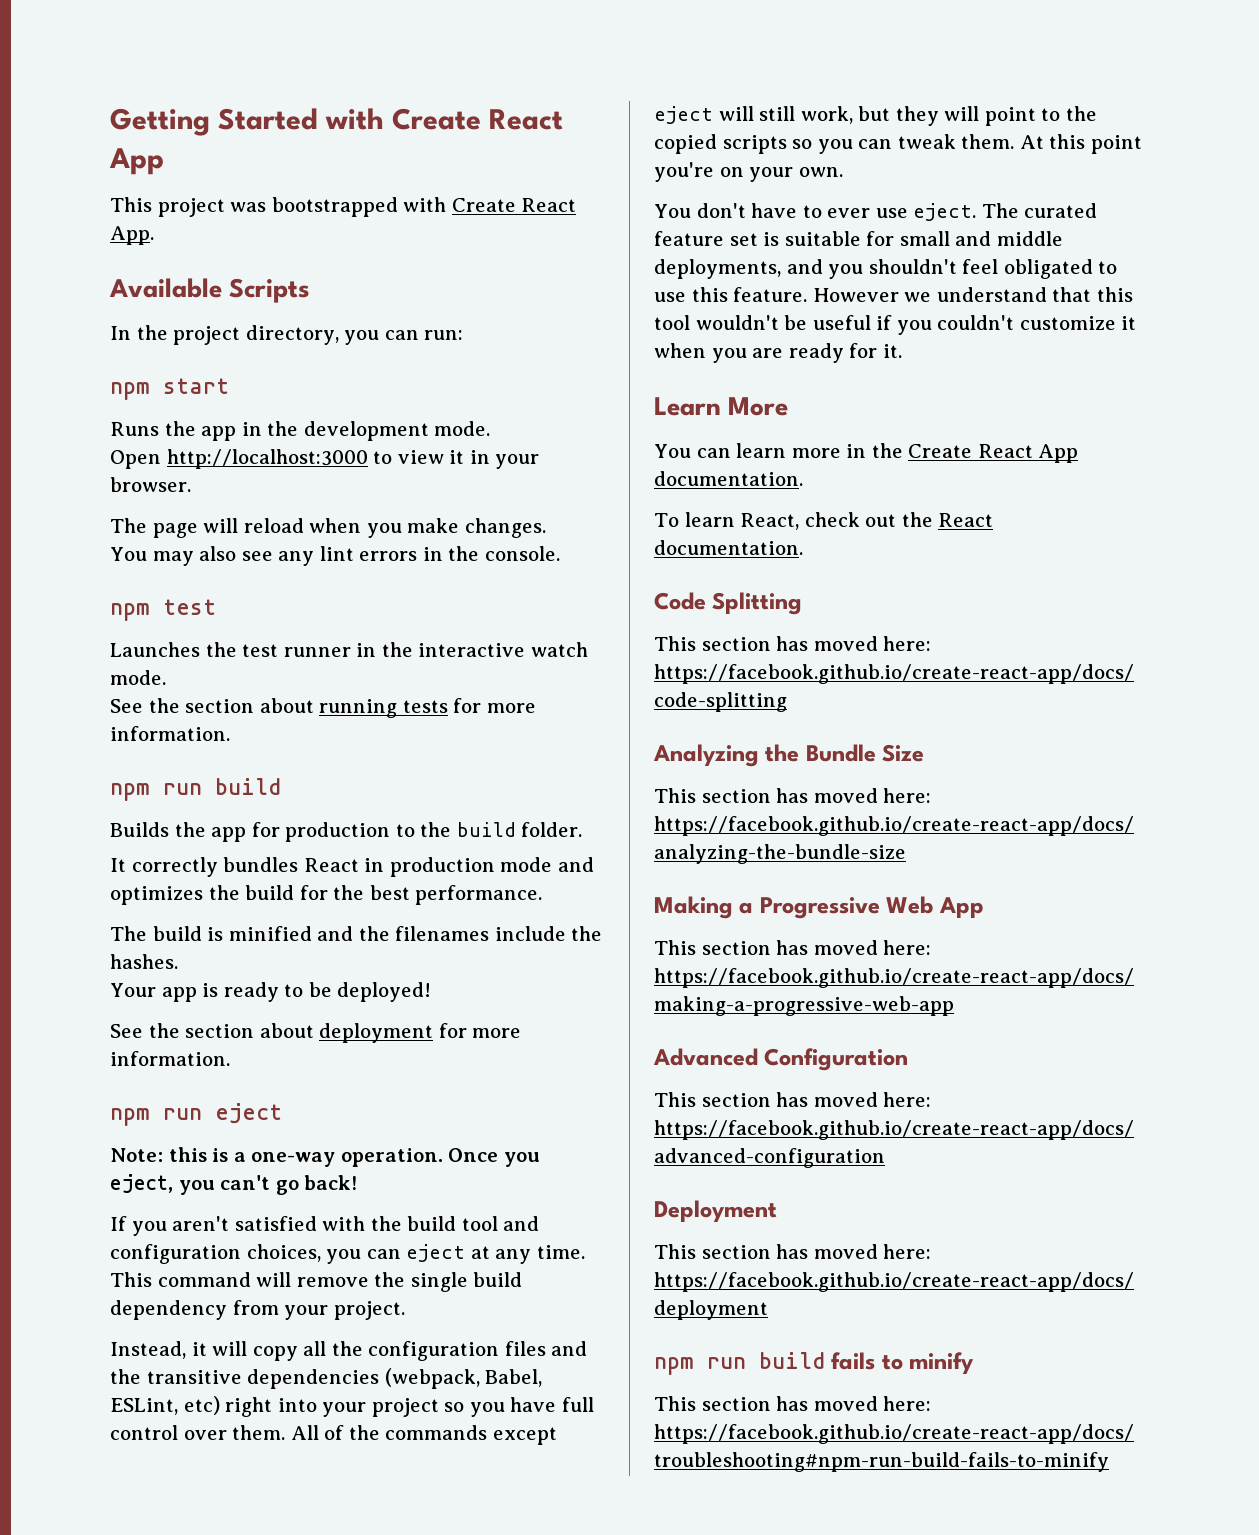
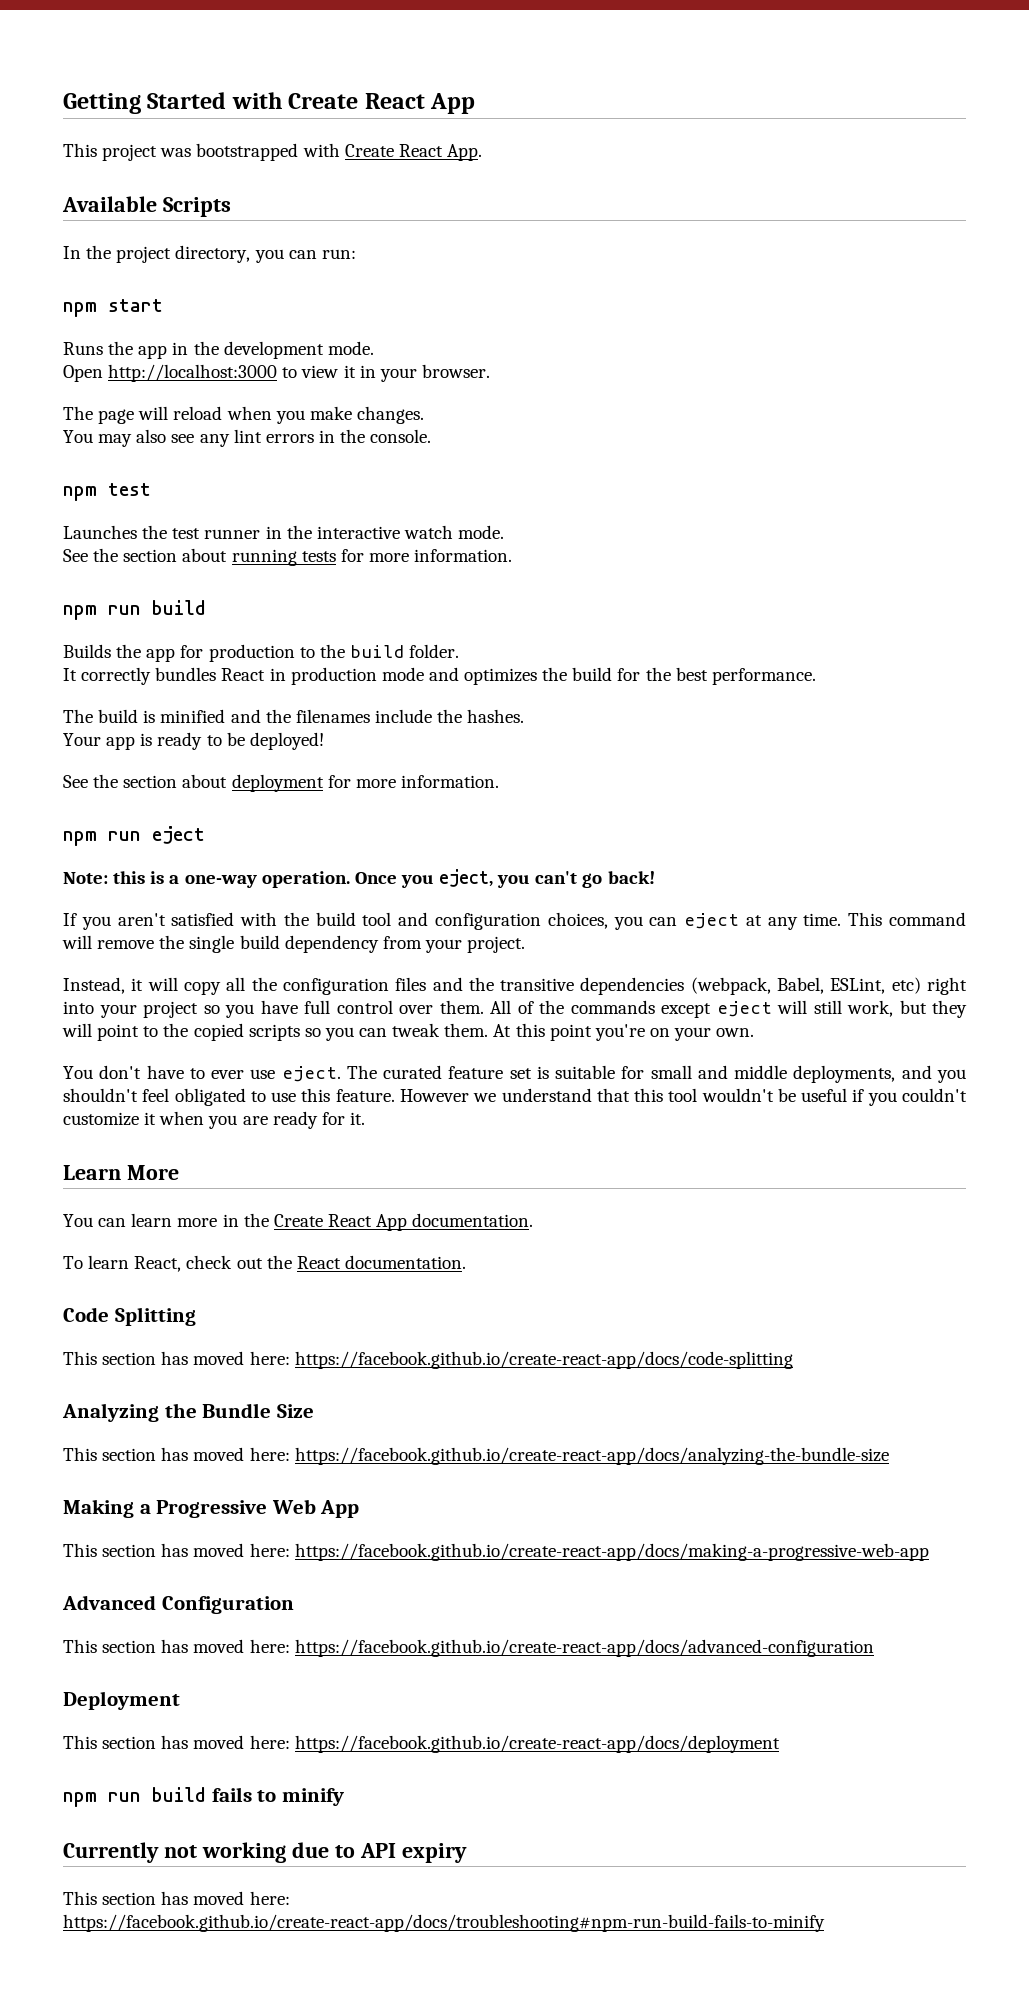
+ Currently not working due to API expiry

